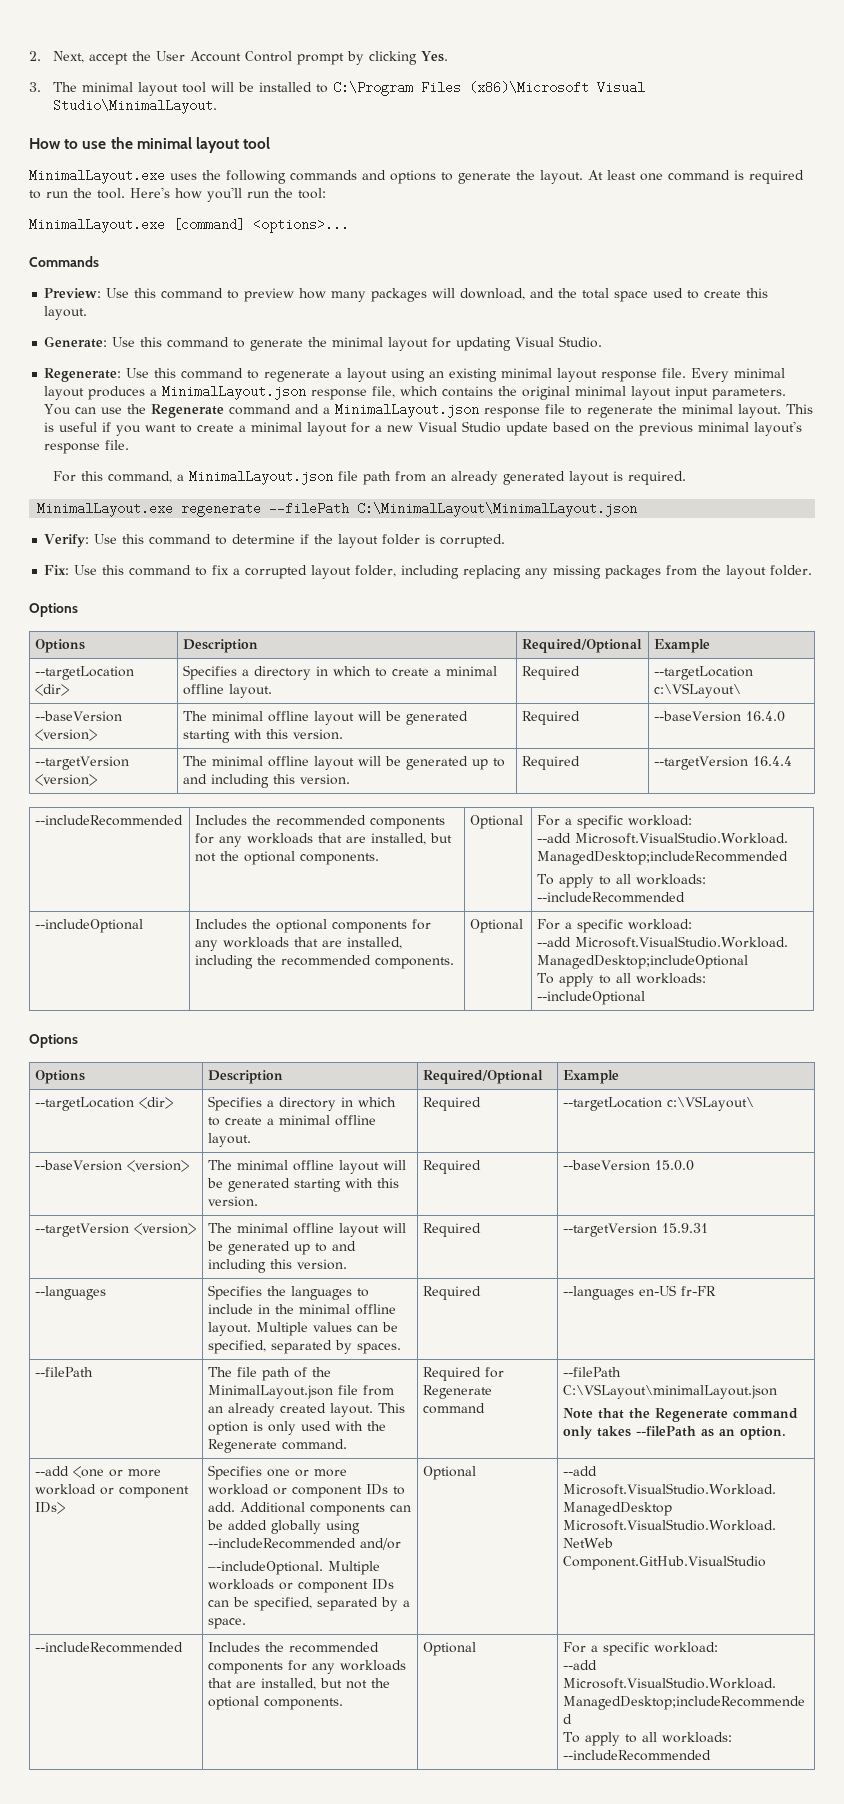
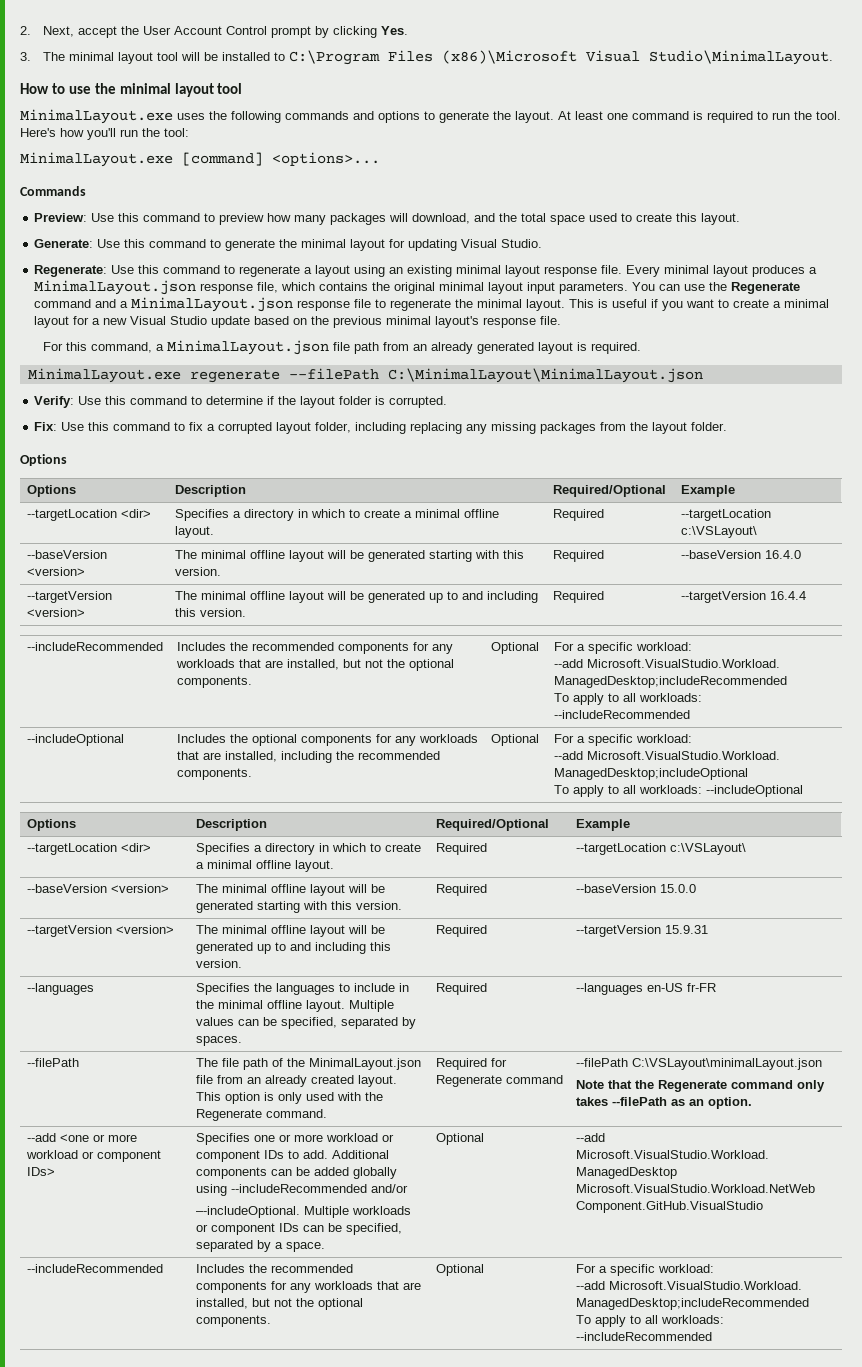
  --includeOptional | Includes the optional components for any workloads that are installed, including the recommended components. | Optional | For a specific workload:
  --add Microsoft.VisualStudio.Workload. ManagedDesktop;includeOptional
  To apply to all workloads: --includeOptional
- Options

